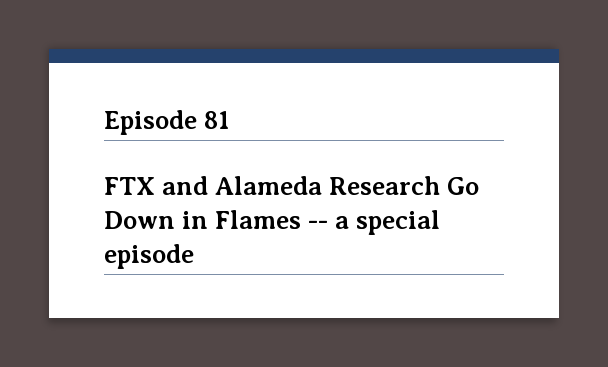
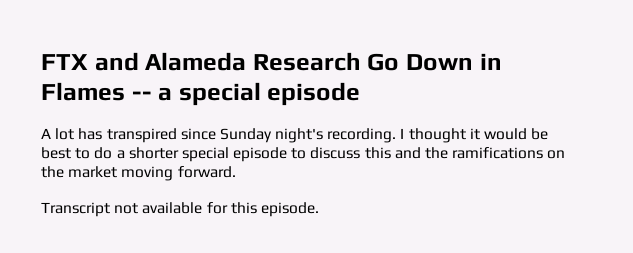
- Episode 81
+ A lot has transpired since Sunday night's recording. I thought it would be best to do a shorter special episode to discuss this and the ramifications on the market moving forward.
+ Transcript not available for this episode.

